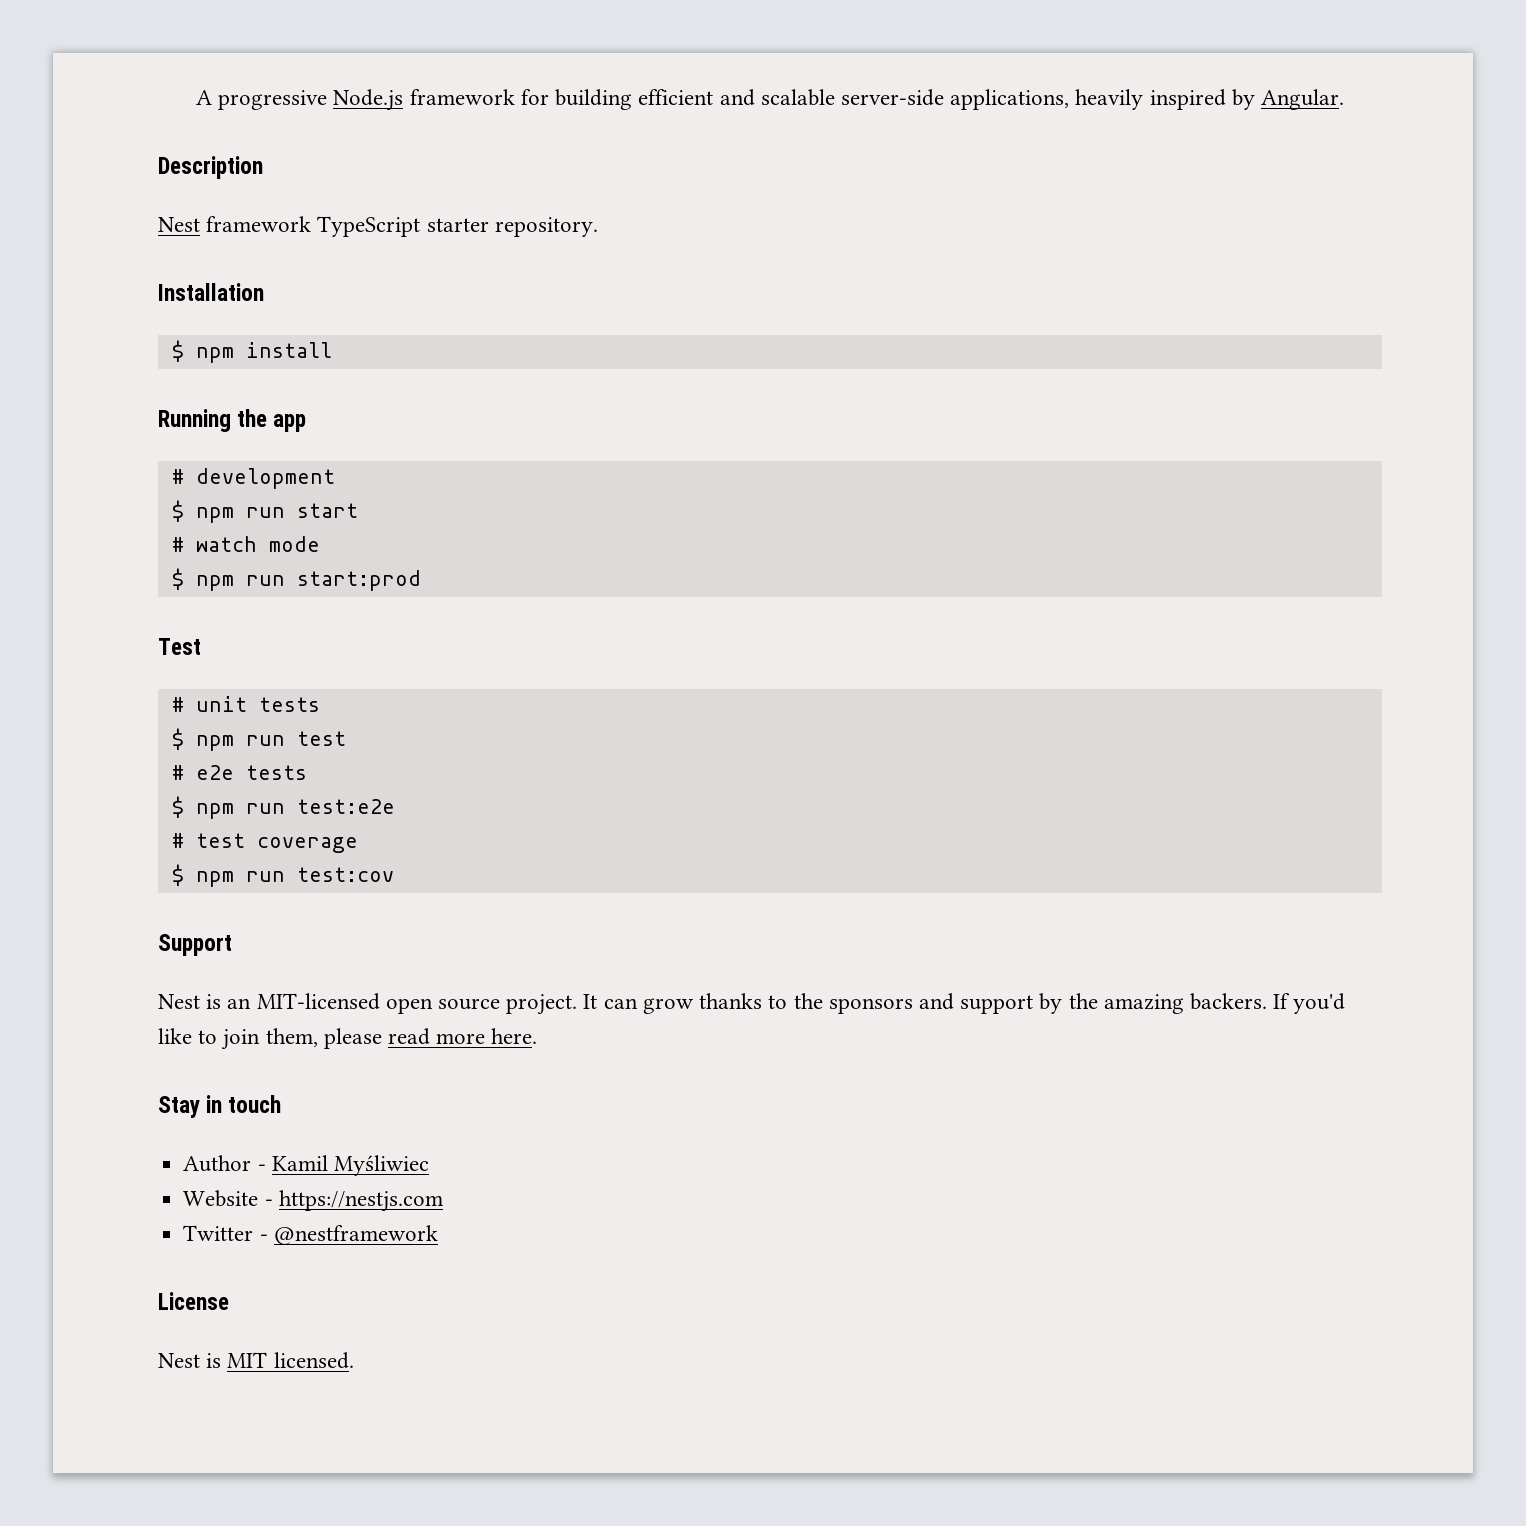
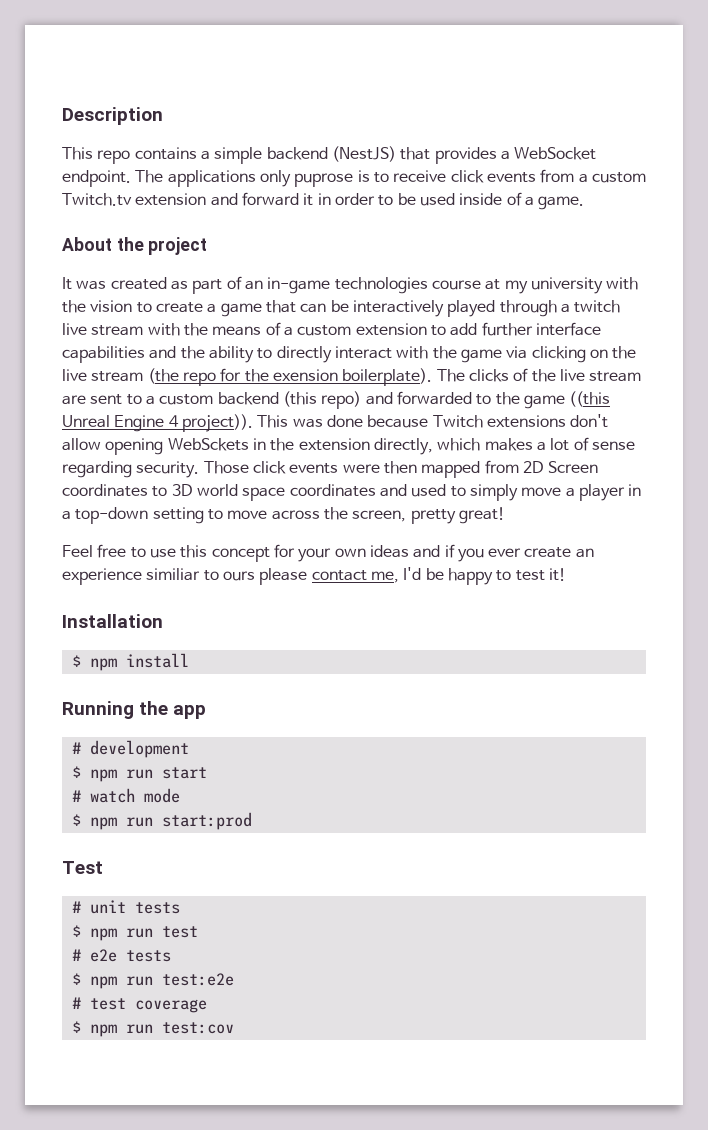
- A progressive Node.js framework for building efficient and scalable server-side applications, heavily inspired by Angular.
  Description
- Nest framework TypeScript starter repository.
+ This repo contains a simple backend (NestJS) that provides a WebSocket endpoint. The applications only puprose is to receive click events from a custom Twitch.tv extension and forward it in order to be used inside of a game.
+ About the project
+ It was created as part of an in-game technologies course at my university with the vision to create a game that can be interactively played through a twitch live stream with the means of a custom extension to add further interface capabilities and the ability to directly interact with the game via clicking on the live stream (the repo for the exension boilerplate). The clicks of the live stream are sent to a custom backend (this repo) and forwarded to the game ((this Unreal Engine 4 project)). This was done because Twitch extensions don't allow opening WebSckets in the extension directly, which makes a lot of sense regarding security. Those click events were then mapped from 2D Screen coordinates to 3D world space coordinates and used to simply move a player in a top-down setting to move across the screen, pretty great!
+ Feel free to use this concept for your own ideas and if you ever create an experience similiar to ours please contact me, I'd be happy to test it!
- Support
- Nest is an MIT-licensed open source project. It can grow thanks to the sponsors and support by the amazing backers. If you'd like to join them, please read more here.
- Stay in touch
- Author - Kamil Myśliwiec
- Website - https://nestjs.com
- Twitter - @nestframework
- License
- Nest is MIT licensed.

